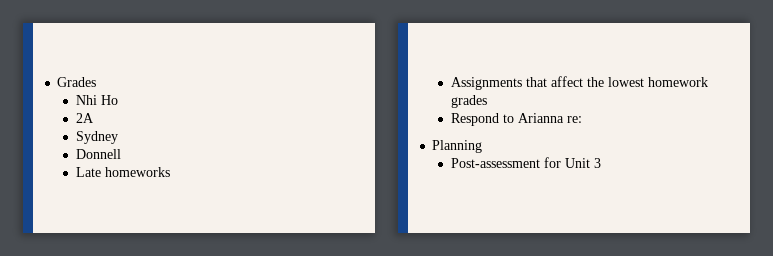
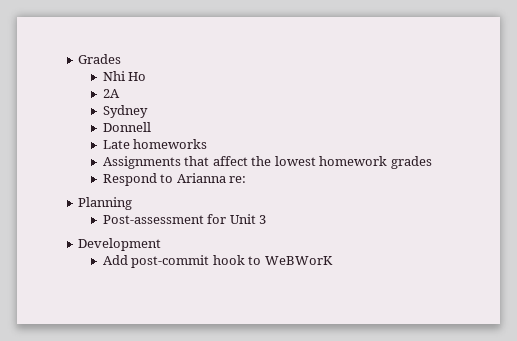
+ Development
+ Add post-commit hook to WeBWorK

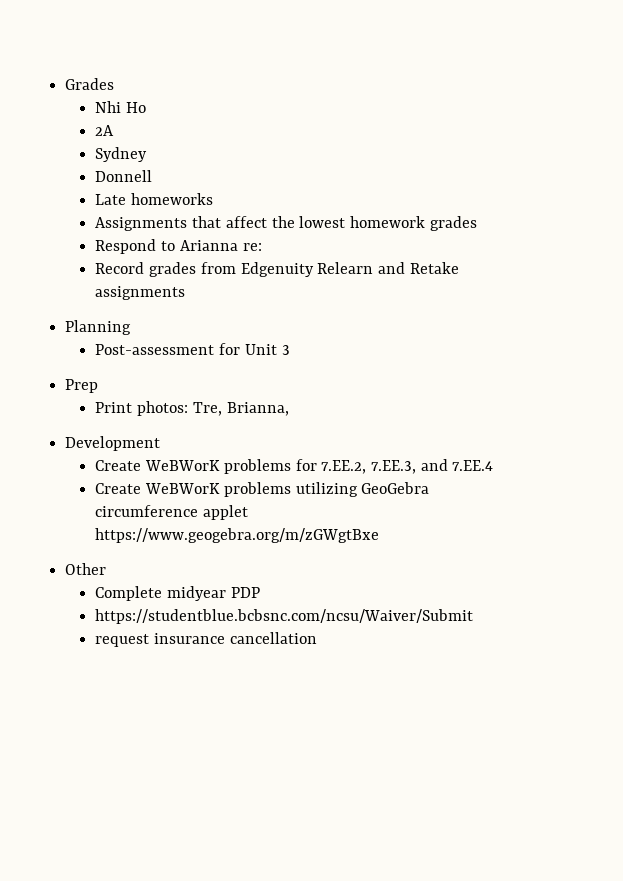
+ Record grades from Edgenuity Relearn and Retake assignments
+ Prep
+ Print photos: Tre, Brianna,
  Development
- Add post-commit hook to WeBWorK
+ Create WeBWorK problems for 7.EE.2, 7.EE.3, and 7.EE.4
+ Create WeBWorK problems utilizing GeoGebra circumference applet https://www.geogebra.org/m/zGWgtBxe
+ Other
+ Complete midyear PDP
+ https://studentblue.bcbsnc.com/ncsu/Waiver/Submit
+ request insurance cancellation

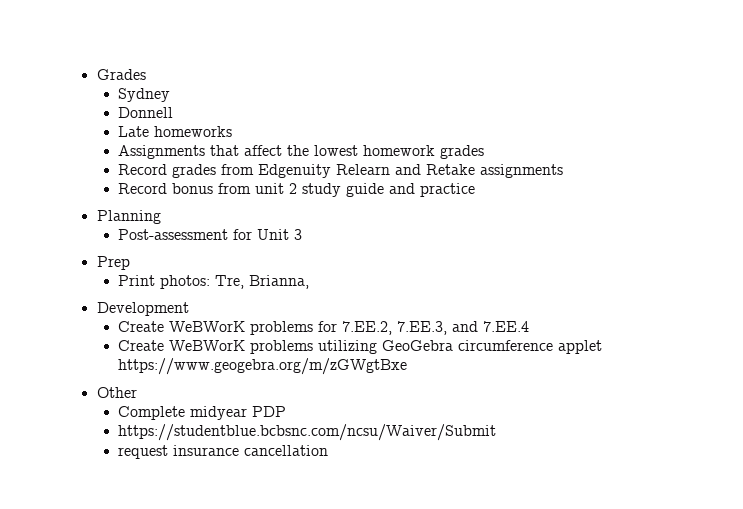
- Nhi Ho
- 2A
- Respond to Arianna re:
+ Record bonus from unit 2 study guide and practice

